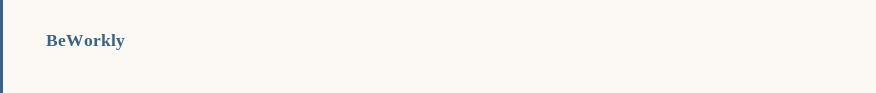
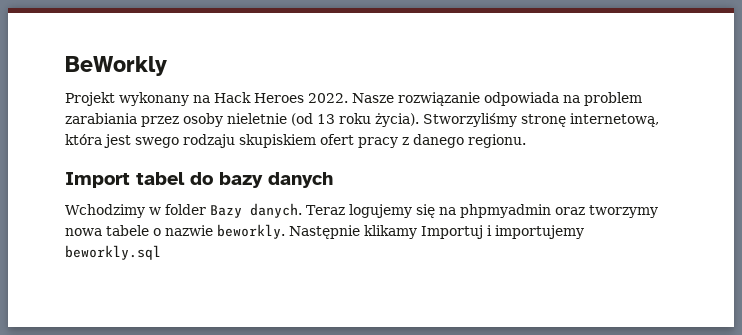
+ Projekt wykonany na Hack Heroes 2022. Nasze rozwiązanie odpowiada na problem zarabiania przez osoby nieletnie (od 13 roku życia). Stworzyliśmy stronę internetową, która jest swego rodzaju skupiskiem ofert pracy z danego regionu.
+ Import tabel do bazy danych
+ Wchodzimy w folder Bazy danych. Teraz logujemy się na phpmyadmin oraz tworzymy nowa tabele o nazwie beworkly. Następnie klikamy Importuj i importujemy beworkly.sql

